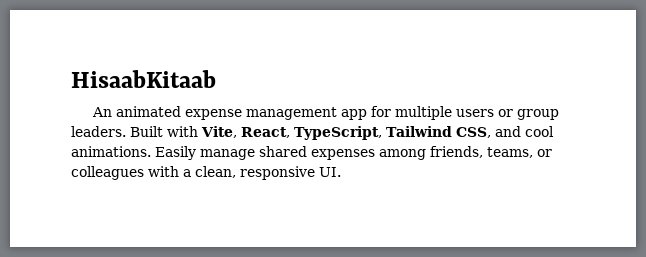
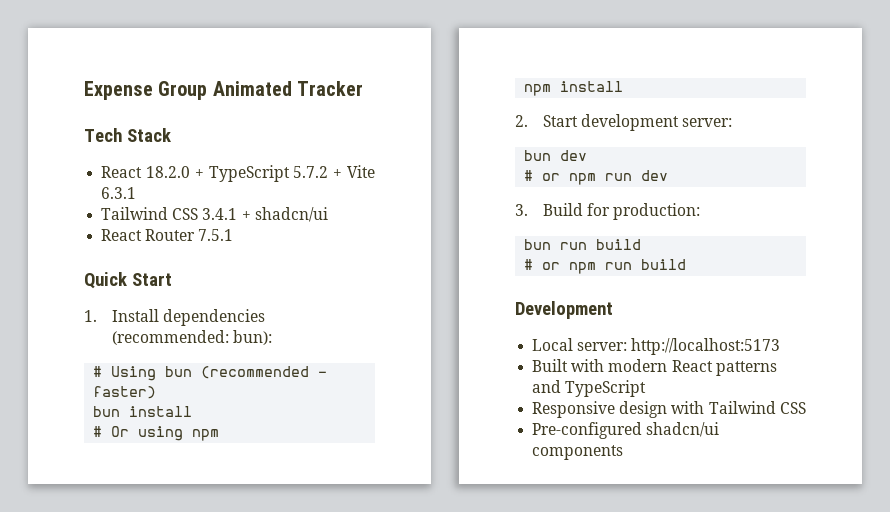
- HisaabKitaab
- An animated expense management app for multiple users or group leaders. Built with Vite, React, TypeScript, Tailwind CSS, and cool animations. Easily manage shared expenses among friends, teams, or colleagues with a clean, responsive UI.
+ Expense Group Animated Tracker
+ Tech Stack
+ React 18.2.0 + TypeScript 5.7.2 + Vite 6.3.1
+ Tailwind CSS 3.4.1 + shadcn/ui
+ React Router 7.5.1
+ Quick Start
+ 1. Install dependencies (recommended: bun):
+ # Using bun (recommended - faster)
+ bun install
+ # Or using npm
+ npm install
+ 2. Start development server:
+ bun dev
+ # or npm run dev
+ 3. Build for production:
+ bun run build
+ # or npm run build
+ Development
+ Local server: http://localhost:5173
+ Built with modern React patterns and TypeScript
+ Responsive design with Tailwind CSS
+ Pre-configured shadcn/ui components

